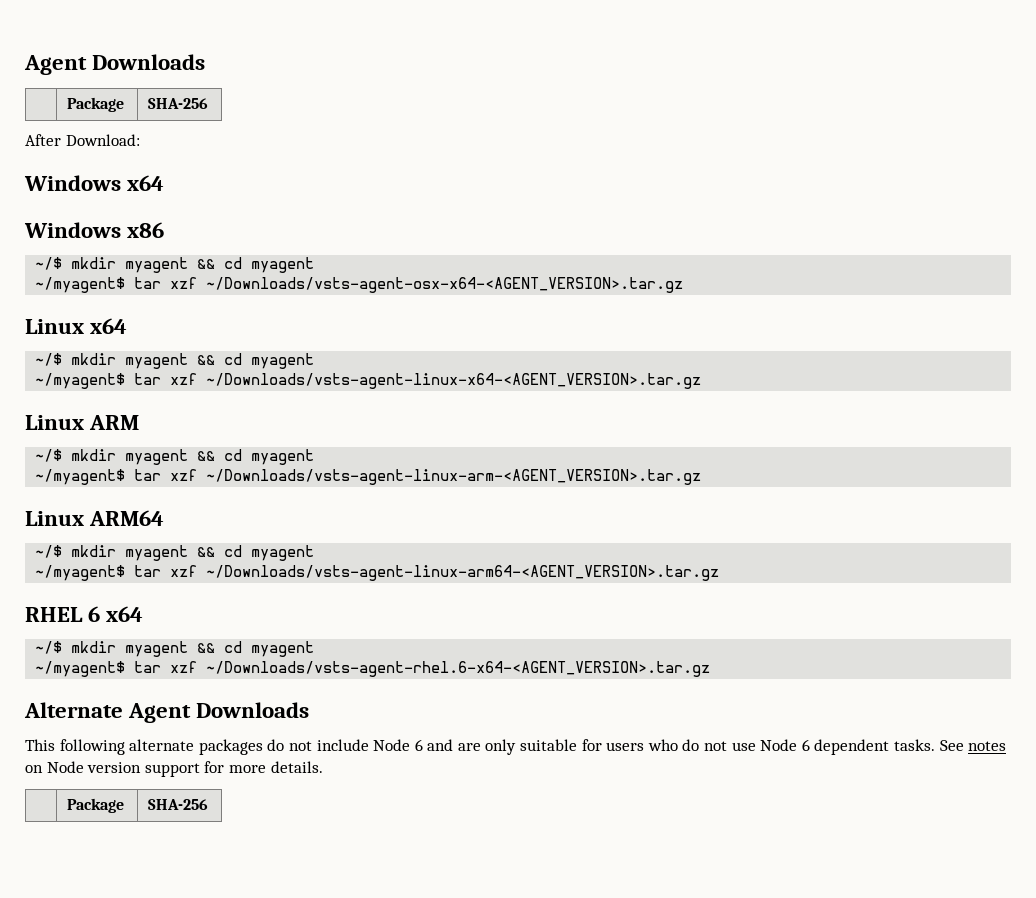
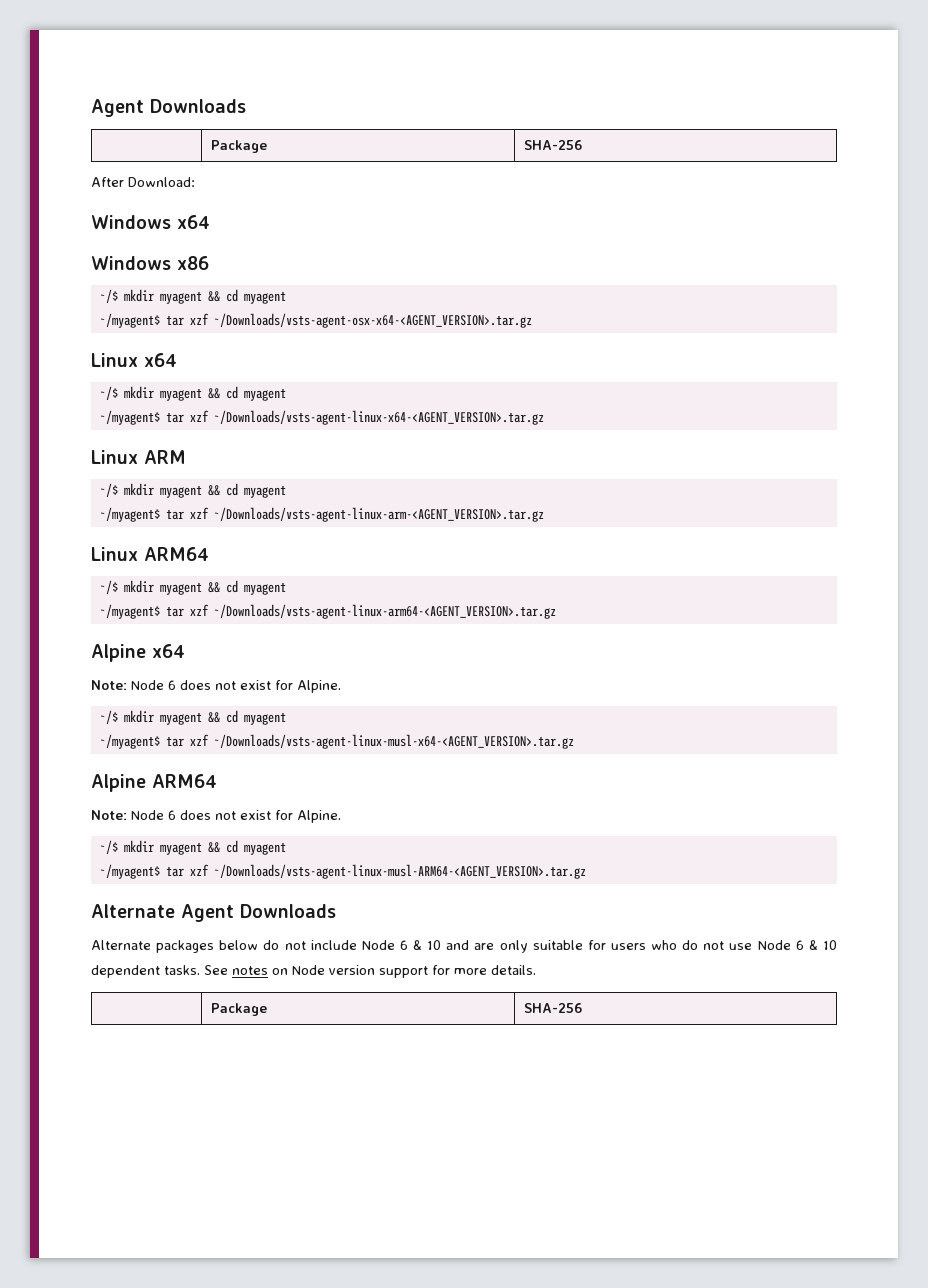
- RHEL 6 x64
+ Alpine x64
+ Note: Node 6 does not exist for Alpine.
  ~/$ mkdir myagent && cd myagent
- ~/myagent$ tar xzf ~/Downloads/vsts-agent-rhel.6-x64-<AGENT_VERSION>.tar.gz
+ ~/myagent$ tar xzf ~/Downloads/vsts-agent-linux-musl-x64-<AGENT_VERSION>.tar.gz
+ Alpine ARM64
+ Note: Node 6 does not exist for Alpine.
+ ~/$ mkdir myagent && cd myagent
+ ~/myagent$ tar xzf ~/Downloads/vsts-agent-linux-musl-ARM64-<AGENT_VERSION>.tar.gz
- This following alternate packages do not include Node 6 and are only suitable for users who do not use Node 6 dependent tasks.
+ Alternate packages below do not include Node 6 & 10 and are only suitable for users who do not use Node 6 & 10 dependent tasks.

